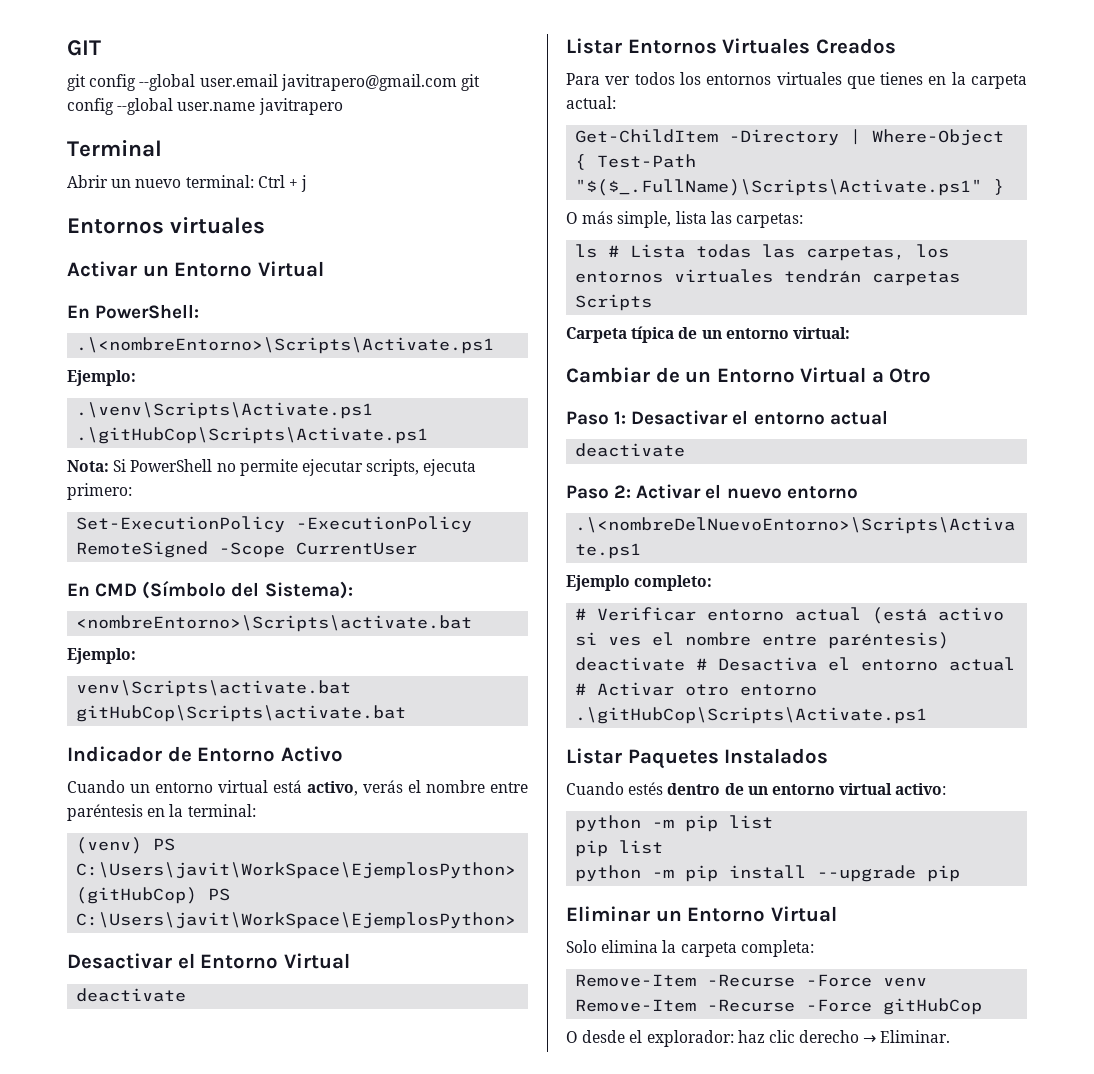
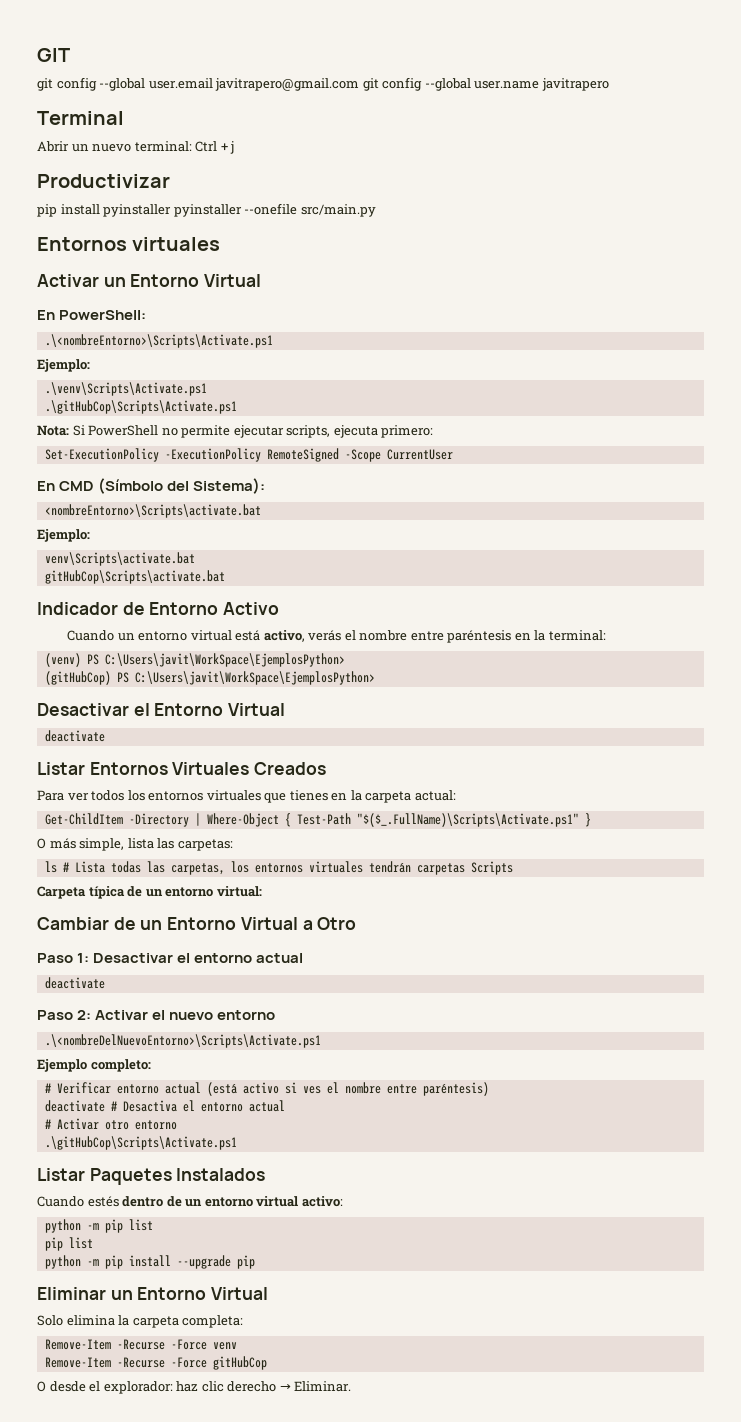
+ Productivizar
+ pip install pyinstaller pyinstaller --onefile src/main.py

